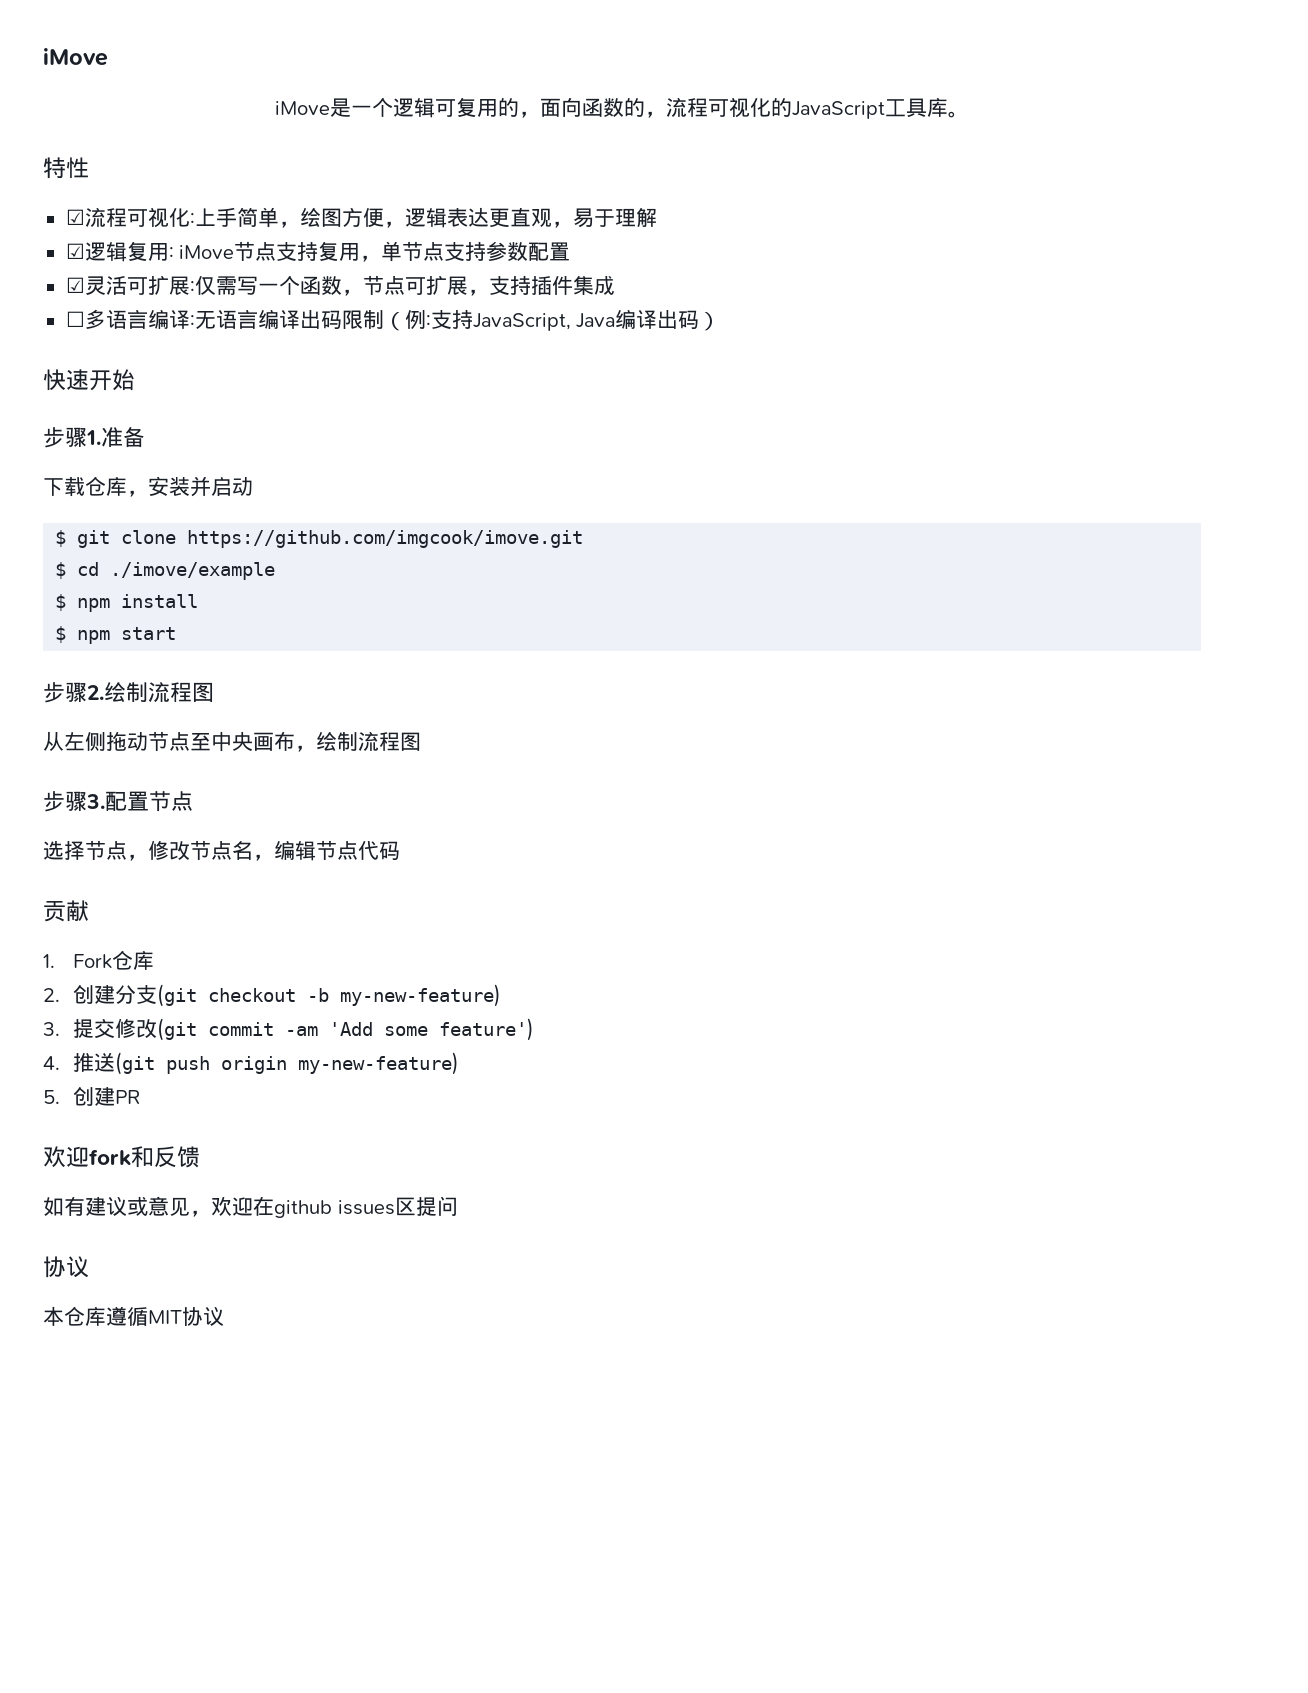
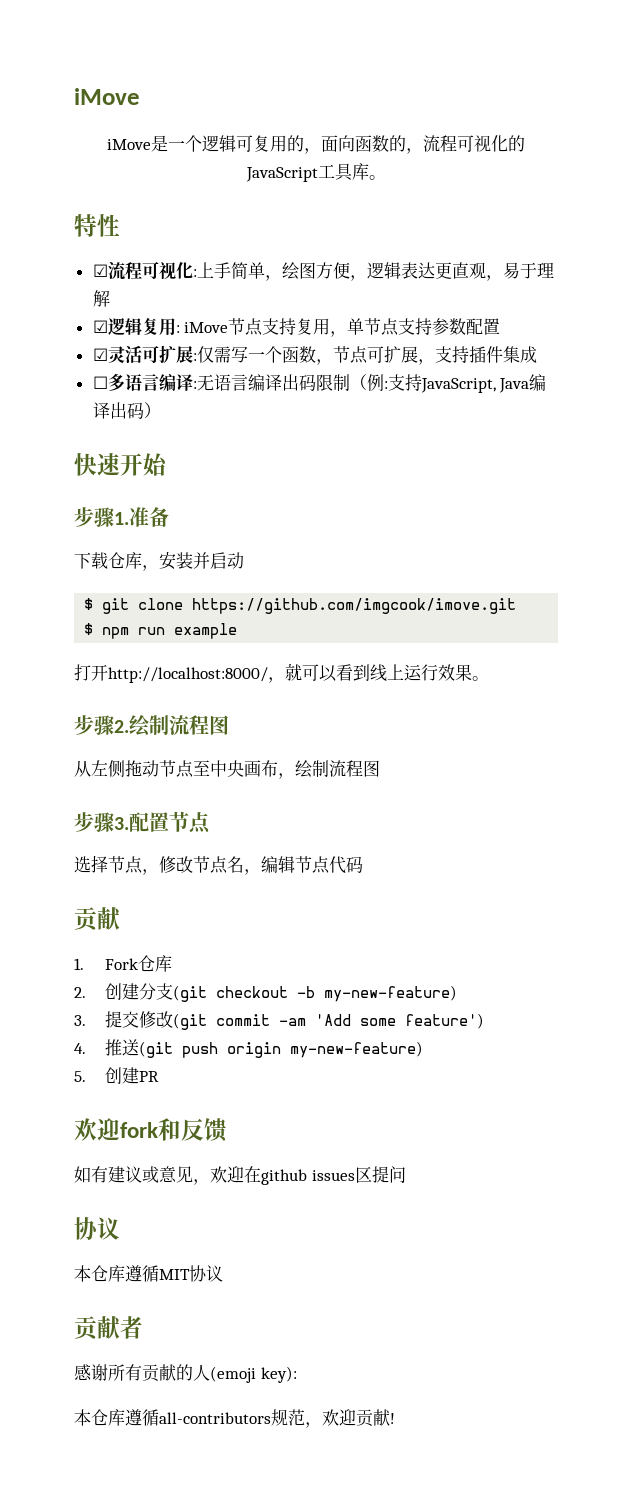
- $ cd ./imove/example
- $ npm install
- $ npm start
+ $ npm run example
+ 打开http://localhost:8000/，就可以看到线上运行效果。
+ 贡献者
+ 感谢所有贡献的人(emoji key):
+ 本仓库遵循all-contributors规范，欢迎贡献!

